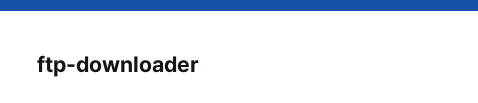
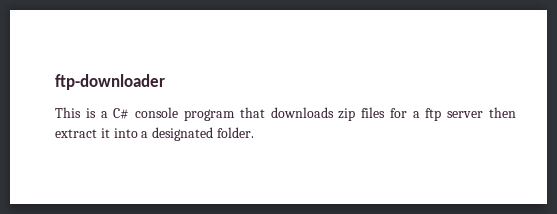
+ This is a C# console program that downloads zip files for a ftp server then extract it into a designated folder.

